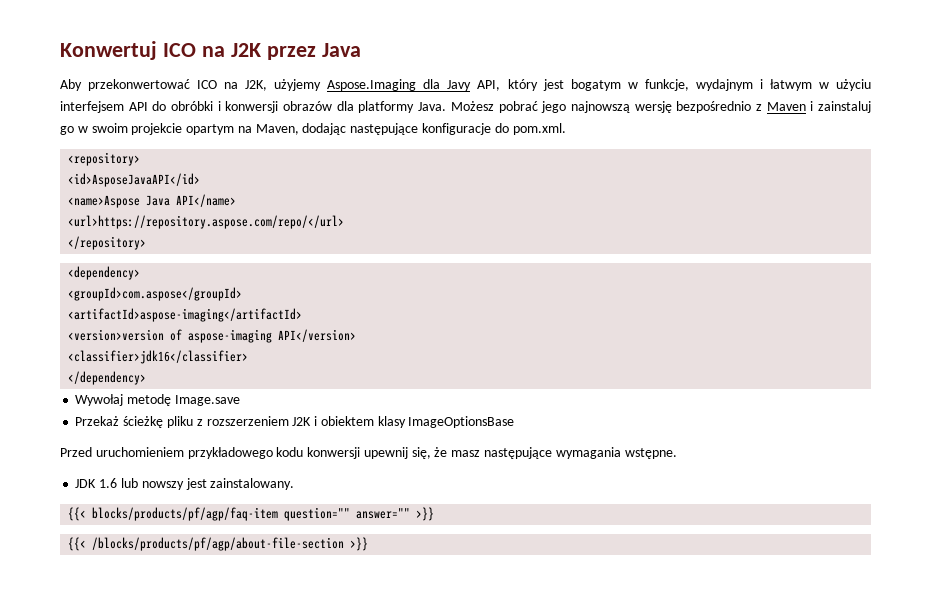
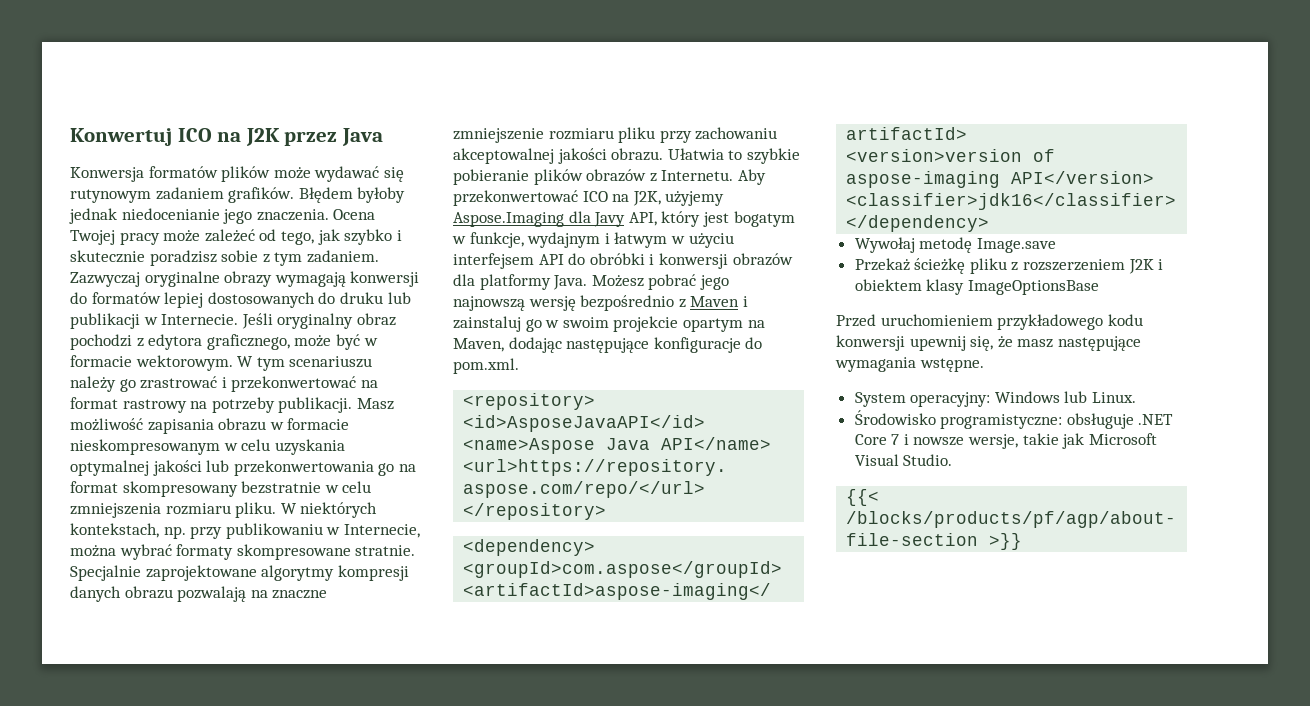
+ Konwersja formatów plików może wydawać się rutynowym zadaniem grafików. Błędem byłoby jednak niedocenianie jego znaczenia. Ocena Twojej pracy może zależeć od tego, jak szybko i skutecznie poradzisz sobie z tym zadaniem. Zazwyczaj oryginalne obrazy wymagają konwersji do formatów lepiej dostosowanych do druku lub publikacji w Internecie. Jeśli oryginalny obraz pochodzi z edytora graficznego, może być w formacie wektorowym. W tym scenariuszu należy go zrastrować i przekonwertować na format rastrowy na potrzeby publikacji. Masz możliwość zapisania obrazu w formacie nieskompresowanym w celu uzyskania optymalnej jakości lub przekonwertowania go na format skompresowany bezstratnie w celu zmniejszenia rozmiaru pliku. W niektórych kontekstach, np. przy publikowaniu w Internecie, można wybrać formaty skompresowane stratnie. Specjalnie zaprojektowane algorytmy kompresji danych obrazu pozwalają na znaczne zmniejszenie rozmiaru pliku przy zachowaniu akceptowalnej jakości obrazu. Ułatwia to szybkie pobieranie plików obrazów z Internetu.
- JDK 1.6 lub nowszy jest zainstalowany.
- {{< blocks/products/pf/agp/faq-item question="" answer="" >}}
+ System operacyjny: Windows lub Linux.
+ Środowisko programistyczne: obsługuje .NET Core 7 i nowsze wersje, takie jak Microsoft Visual Studio.

